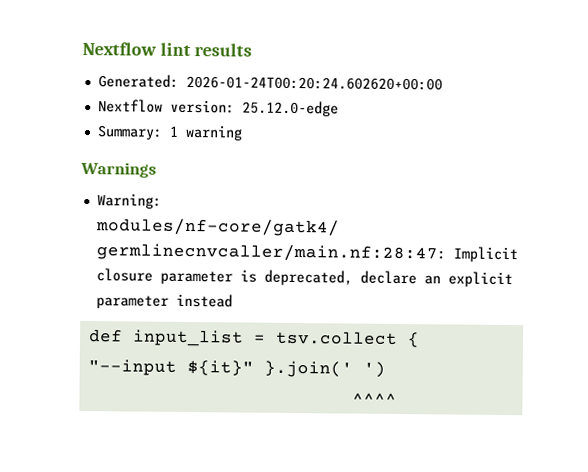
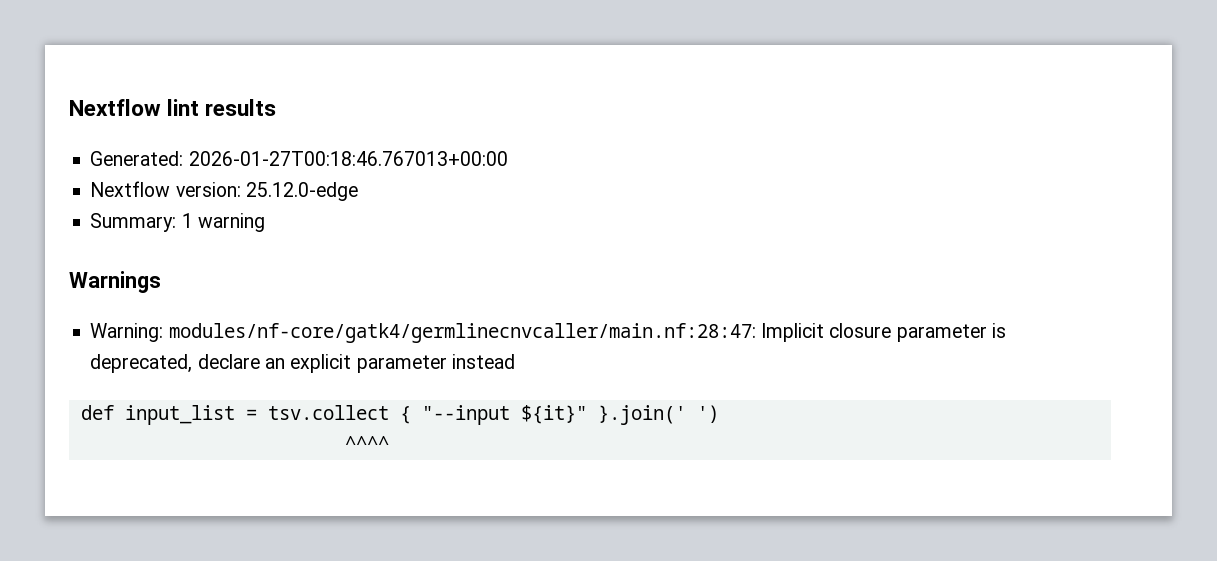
- Generated: 2026-01-24T00:20:24.602620+00:00
+ Generated: 2026-01-27T00:18:46.767013+00:00

